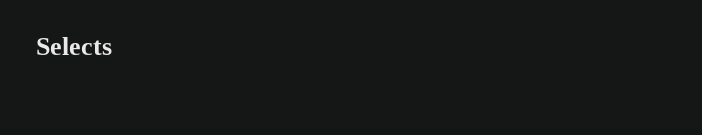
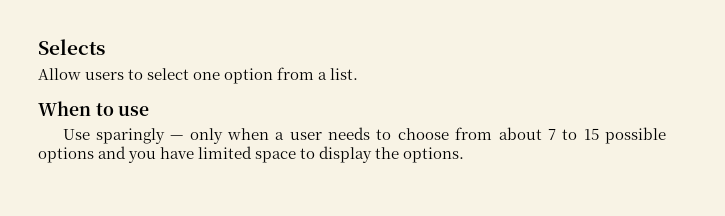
+ Allow users to select one option from a list.
+ When to use
+ Use sparingly — only when a user needs to choose from about 7 to 15 possible options and you have limited space to display the options.

